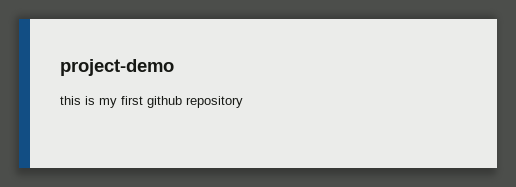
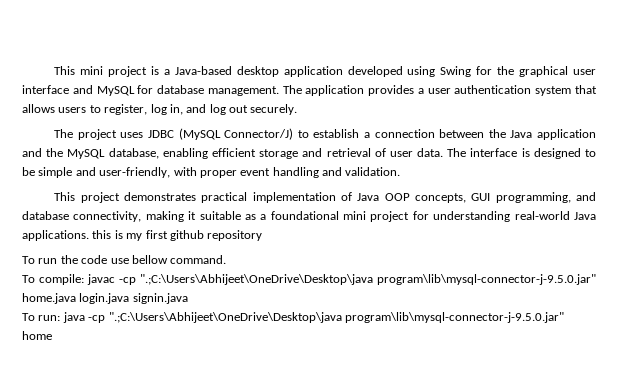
- project-demo
- this is my first github repository
+ This mini project is a Java-based desktop application developed using Swing for the graphical user interface and MySQL for database management. The application provides a user authentication system that allows users to register, log in, and log out securely.
+ The project uses JDBC (MySQL Connector/J) to establish a connection between the Java application and the MySQL database, enabling efficient storage and retrieval of user data. The interface is designed to be simple and user-friendly, with proper event handling and validation.
+ This project demonstrates practical implementation of Java OOP concepts, GUI programming, and database connectivity, making it suitable as a foundational mini project for understanding real-world Java applications. this is my first github repository
+ To run the code use bellow command.
+ To compile: javac -cp ".;C:\Users\Abhijeet\OneDrive\Desktop\java program\lib\mysql-connector-j-9.5.0.jar" home.java login.java signin.java
+ To run: java -cp ".;C:\Users\Abhijeet\OneDrive\Desktop\java program\lib\mysql-connector-j-9.5.0.jar" home

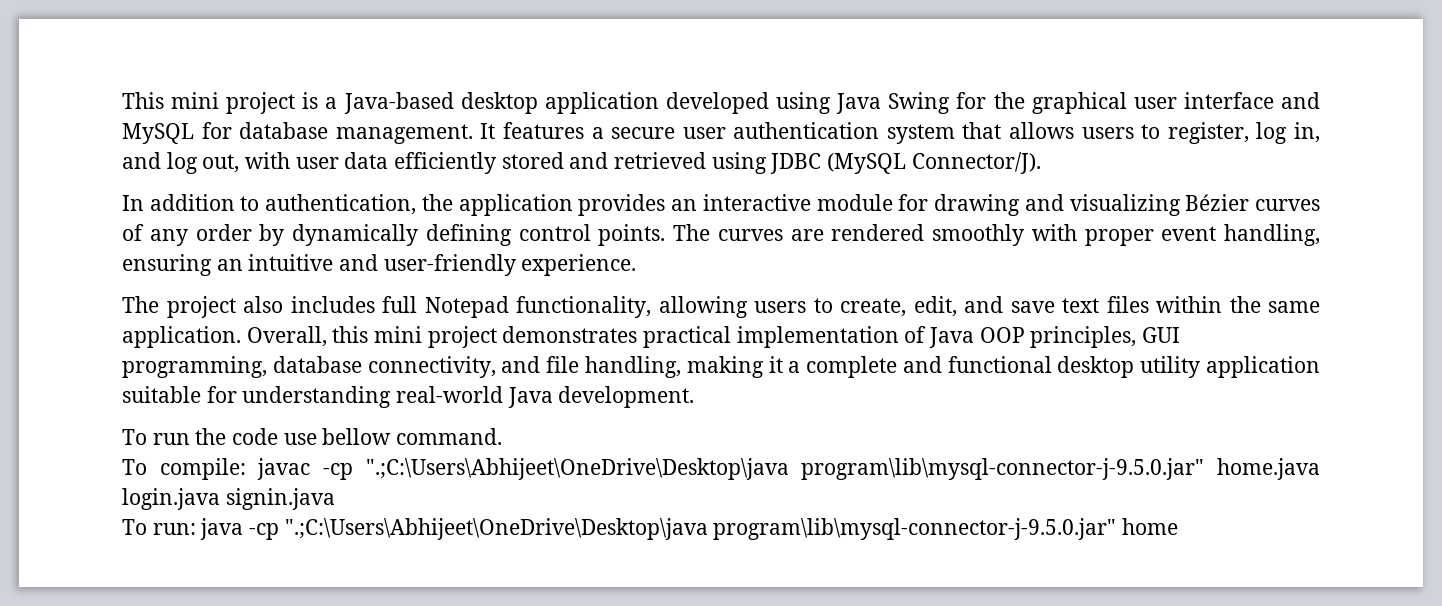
- This mini project is a Java-based desktop application developed using Swing for the graphical user interface and MySQL for database management.
+ This mini project is a Java-based desktop application developed using Java Swing for the graphical user interface and MySQL for database management.
- The application provides a user authentication system that allows users to register, log in, and log out securely.
- The project uses JDBC (MySQL Connector/J) to establish a connection between the Java application and the MySQL database, enabling efficient storage and retrieval of user data. The interface is designed to be simple and user-friendly, with proper event handling and validation.
- This project demonstrates practical implementation of Java OOP concepts, GUI programming, and database connectivity, making it suitable as a foundational mini project for understanding real-world Java applications. this is my first github repository
+ It features a secure user authentication system that allows users to register, log in, and log out, with user data efficiently stored and retrieved using JDBC (MySQL Connector/J).
+ In addition to authentication, the application provides an interactive module for drawing and visualizing Bézier curves of any order by dynamically defining control points. The curves are rendered smoothly with proper event handling, ensuring an intuitive and user-friendly experience.
+ The project also includes full Notepad functionality, allowing users to create, edit, and save text files within the same application. Overall, this mini project demonstrates practical implementation of Java OOP principles, GUI programming, database connectivity, and file handling, making it a complete and functional desktop utility application suitable for understanding real-world Java development.

